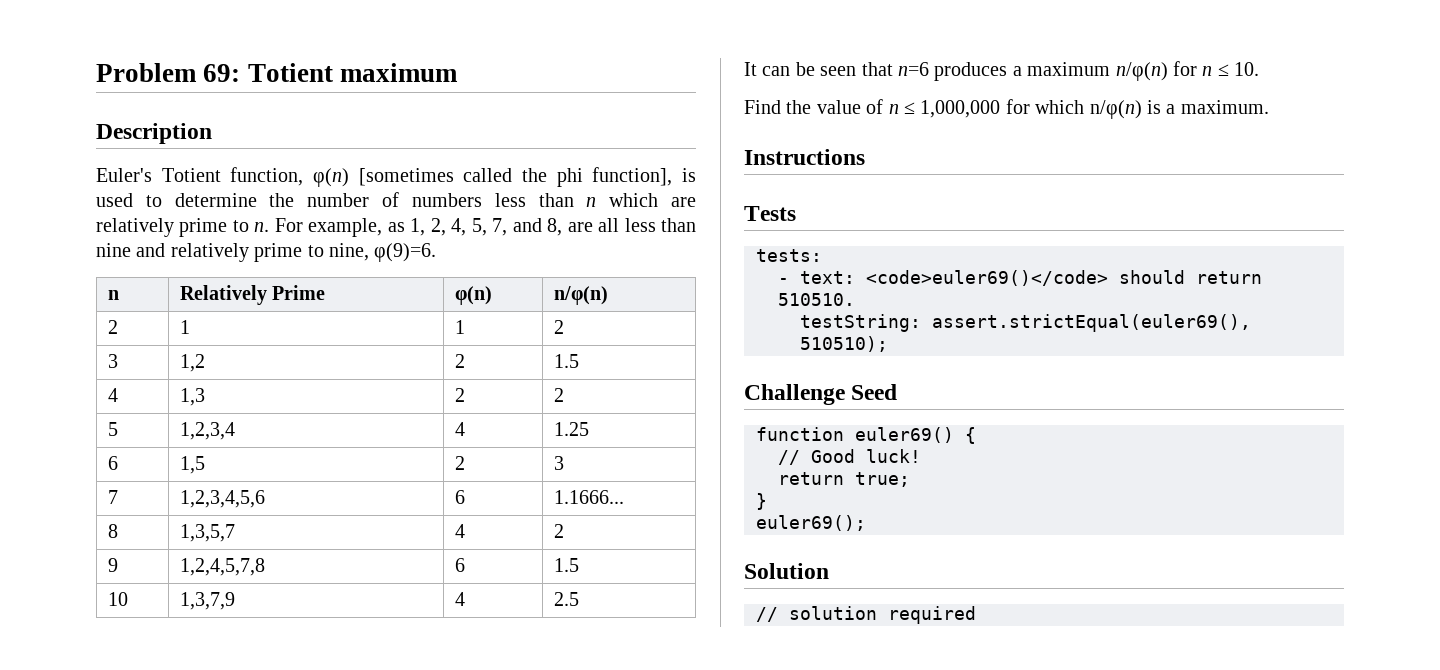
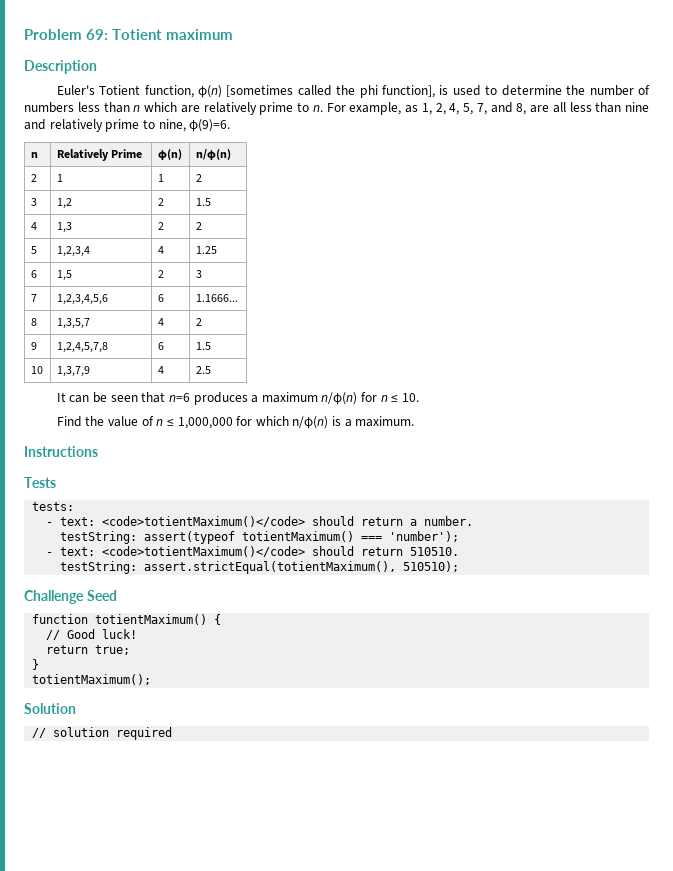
- - text: <code>euler69()</code> should return 510510.
+ - text: <code>totientMaximum()</code> should return a number.
+ testString: assert(typeof totientMaximum() === 'number');
+ - text: <code>totientMaximum()</code> should return 510510.
- testString: assert.strictEqual(euler69(), 510510);
+ testString: assert.strictEqual(totientMaximum(), 510510);
- function euler69() {
+ function totientMaximum() {
- euler69();
+ totientMaximum();

